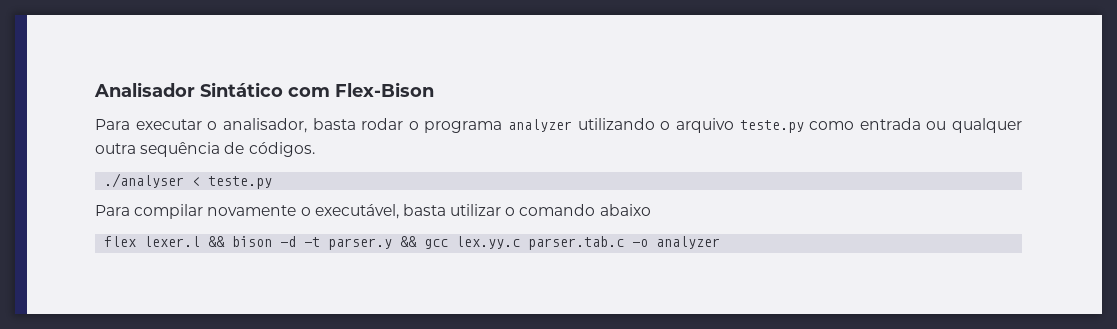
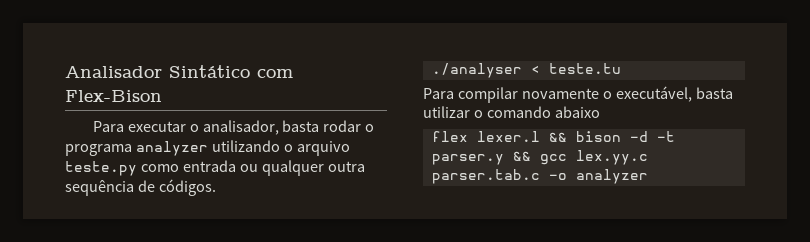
- ./analyser < teste.py
+ ./analyser < teste.tu

